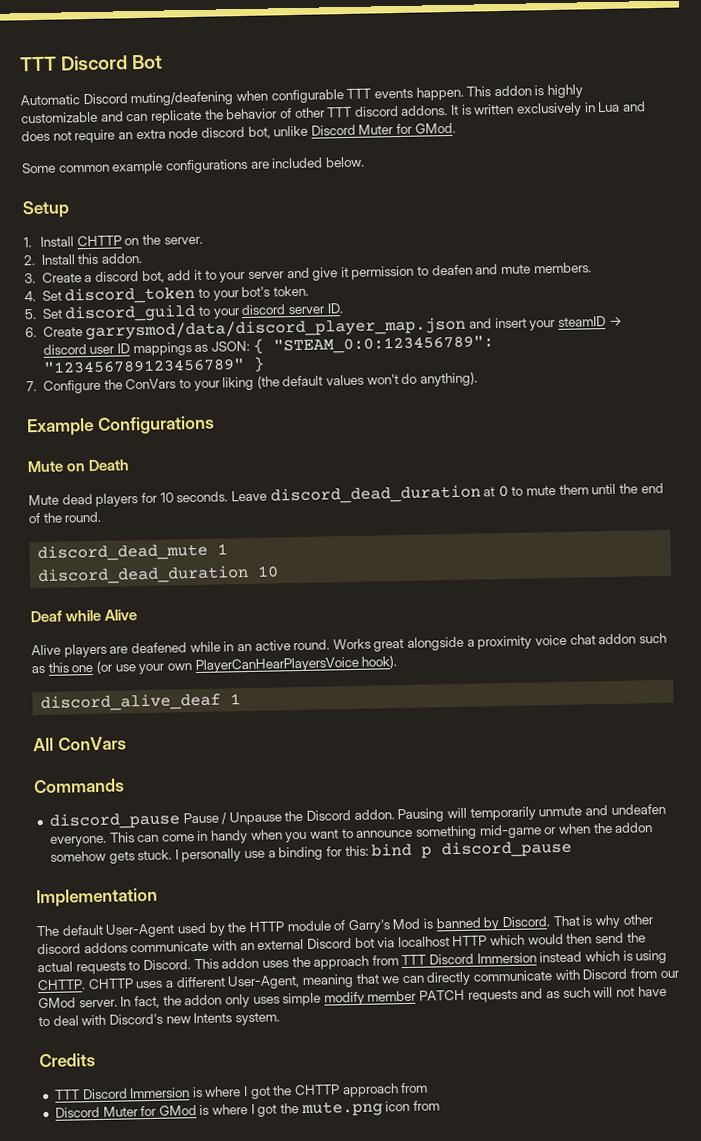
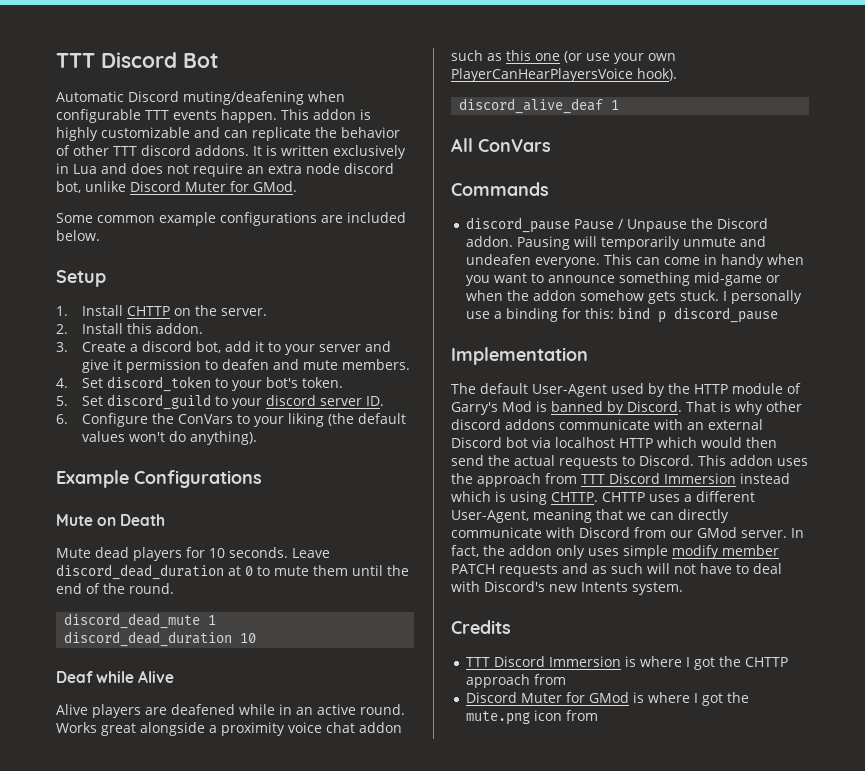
- 6. Create garrysmod/data/discord_player_map.json and insert your steamID → discord user ID mappings as JSON: { "STEAM_0:0:123456789": "123456789123456789" }
- 7. Configure the ConVars to your liking (the default values won't do anything).
+ 6. Configure the ConVars to your liking (the default values won't do anything).

